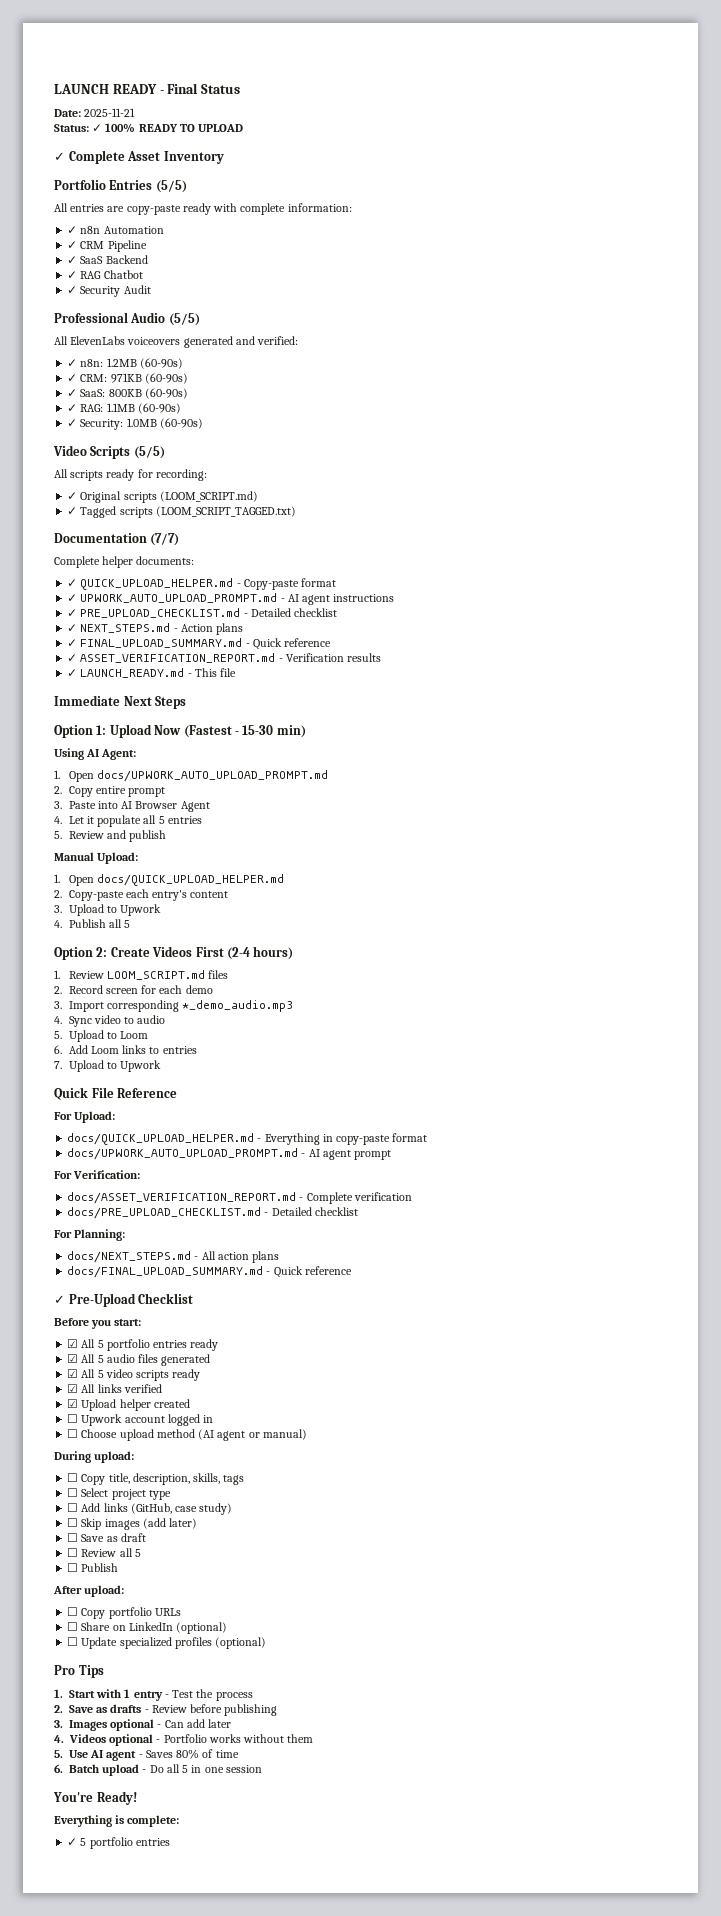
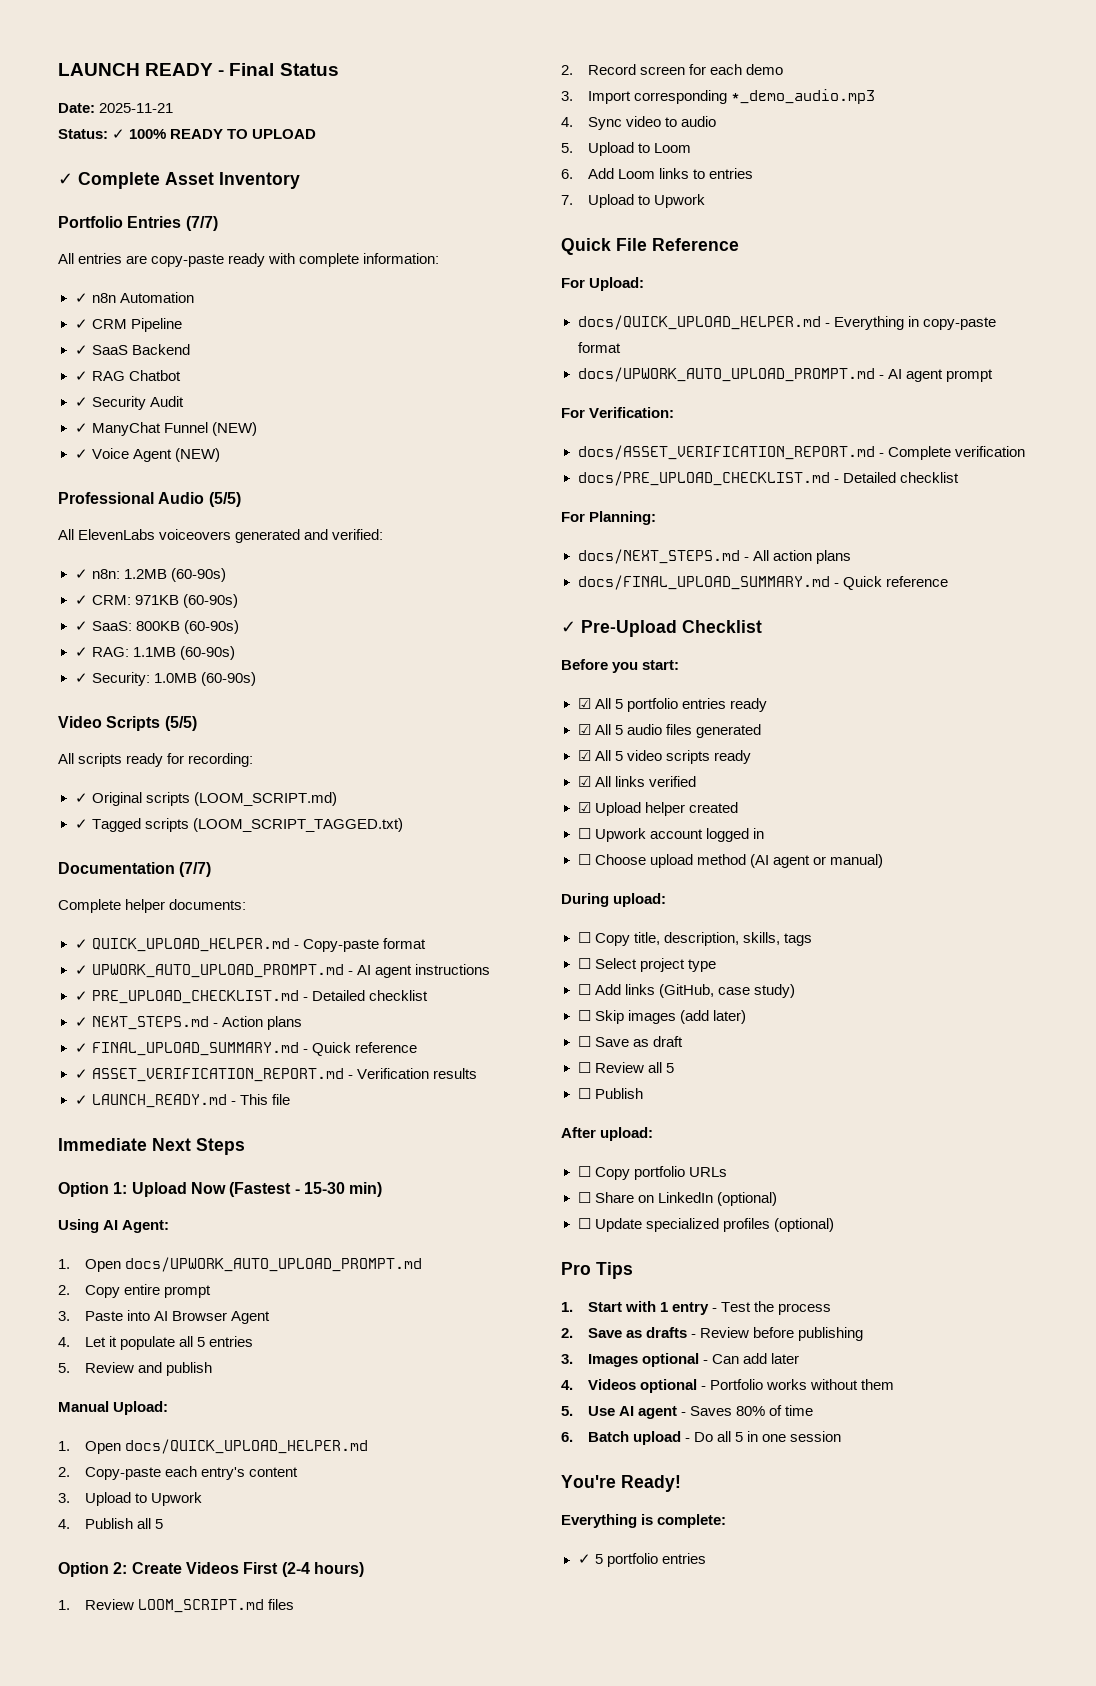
- Portfolio Entries (5/5)
+ Portfolio Entries (7/7)
+ ✓ ManyChat Funnel (NEW)
+ ✓ Voice Agent (NEW)

